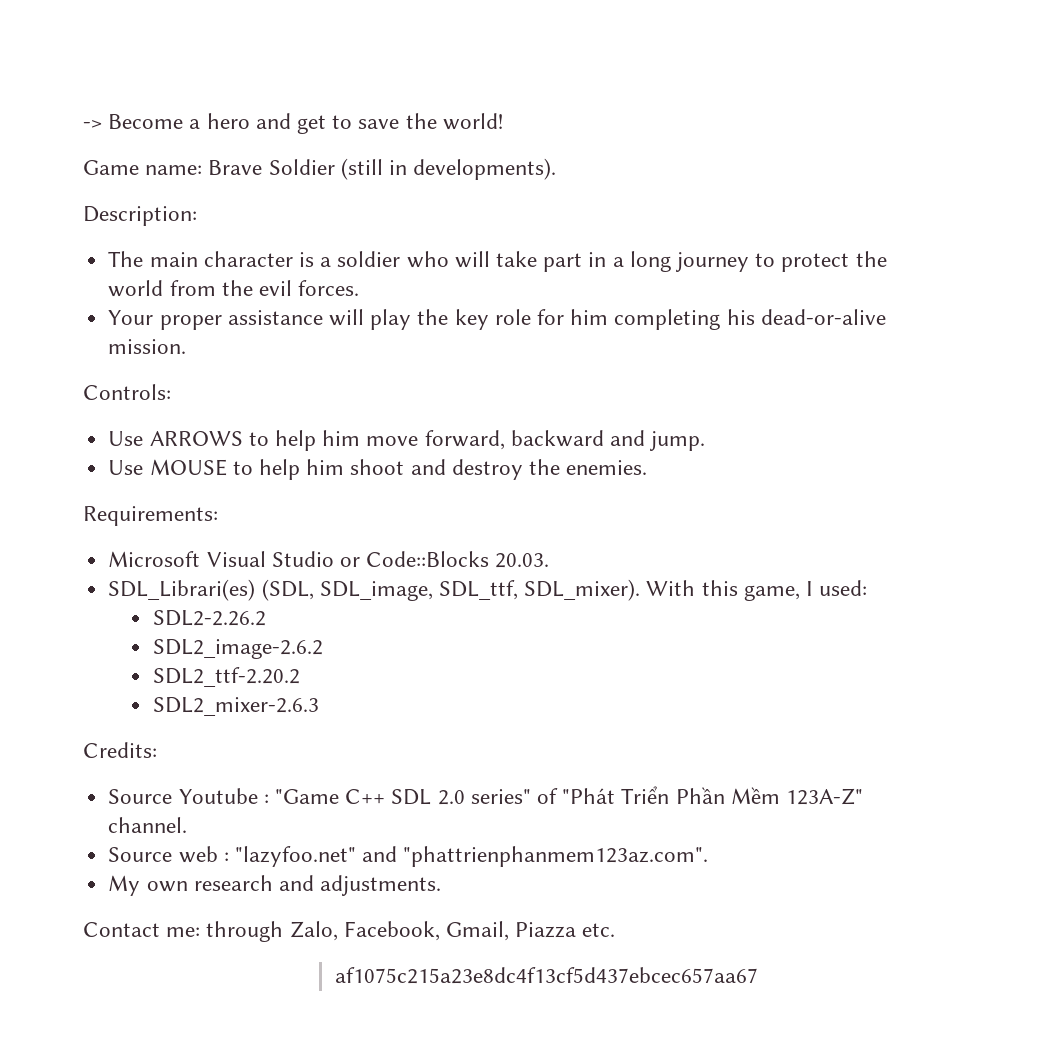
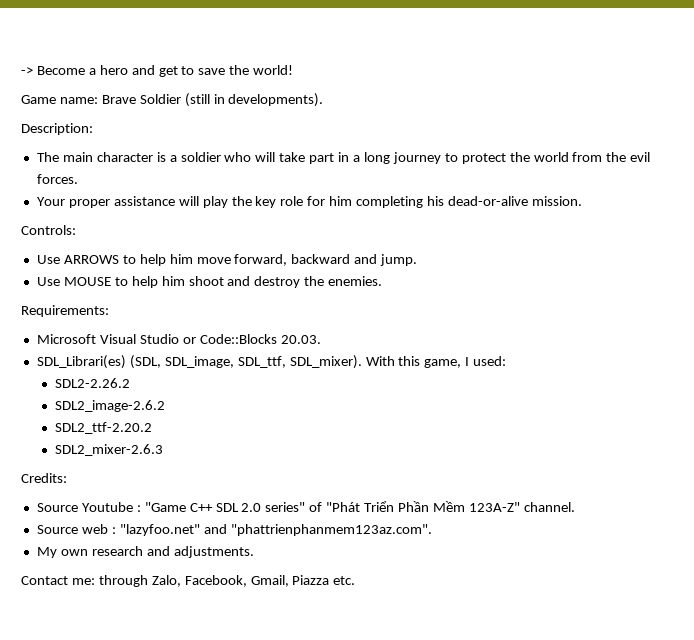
- af1075c215a23e8dc4f13cf5d437ebcec657aa67

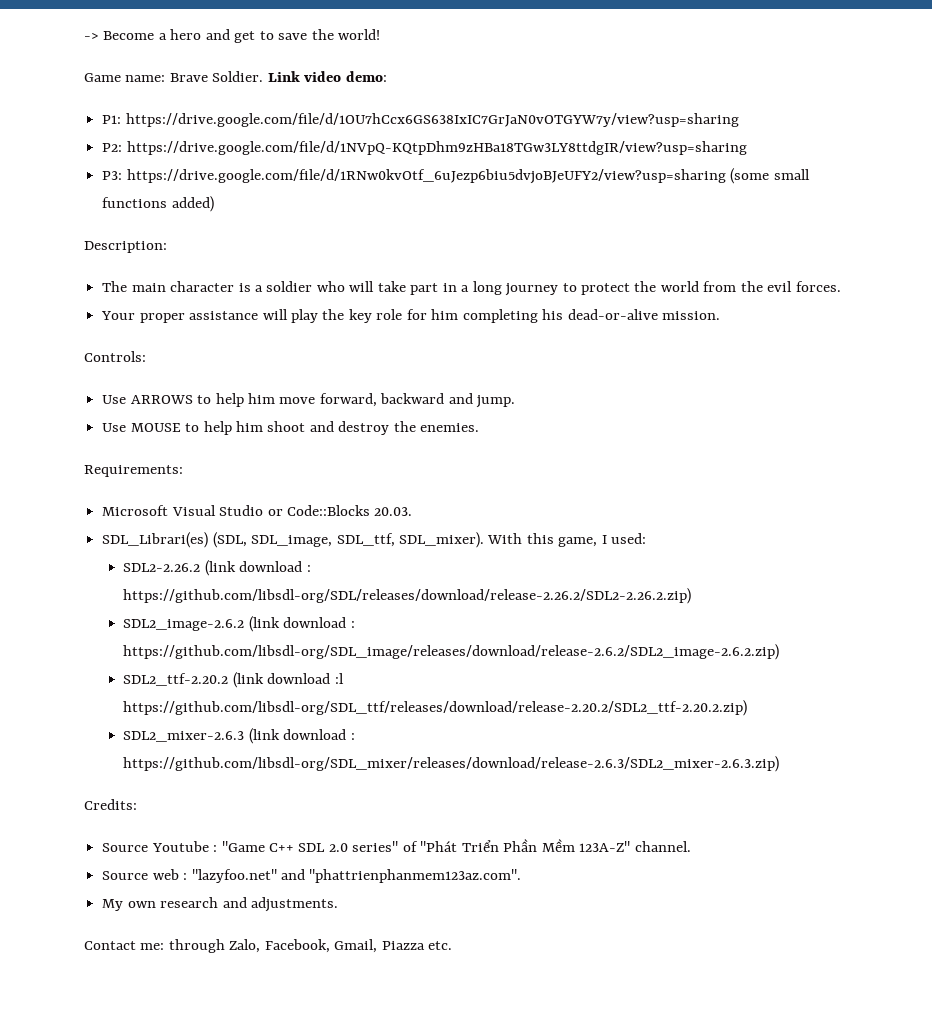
- Game name: Brave Soldier (still in developments).
+ Game name: Brave Soldier. Link video demo:
+ P1: https://drive.google.com/file/d/1OU7hCcx6GS638IxIC7GrJaN0vOTGYW7y/view?usp=sharing
+ P2: https://drive.google.com/file/d/1NVpQ-KQtpDhm9zHBa18TGw3LY8ttdgIR/view?usp=sharing
+ P3: https://drive.google.com/file/d/1RNw0kvOtf_6uJezp6biu5dvjoBJeUFY2/view?usp=sharing (some small functions added)
- SDL2-2.26.2
- SDL2_image-2.6.2
- SDL2_ttf-2.20.2
- SDL2_mixer-2.6.3
+ SDL2-2.26.2 (link download : https://github.com/libsdl-org/SDL/releases/download/release-2.26.2/SDL2-2.26.2.zip)
+ SDL2_image-2.6.2 (link download : https://github.com/libsdl-org/SDL_image/releases/download/release-2.6.2/SDL2_image-2.6.2.zip)
+ SDL2_ttf-2.20.2 (link download :l https://github.com/libsdl-org/SDL_ttf/releases/download/release-2.20.2/SDL2_ttf-2.20.2.zip)
+ SDL2_mixer-2.6.3 (link download : https://github.com/libsdl-org/SDL_mixer/releases/download/release-2.6.3/SDL2_mixer-2.6.3.zip)

